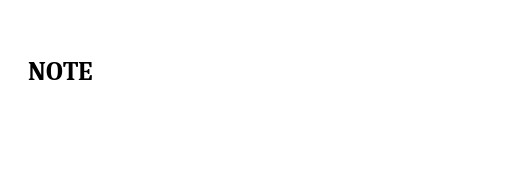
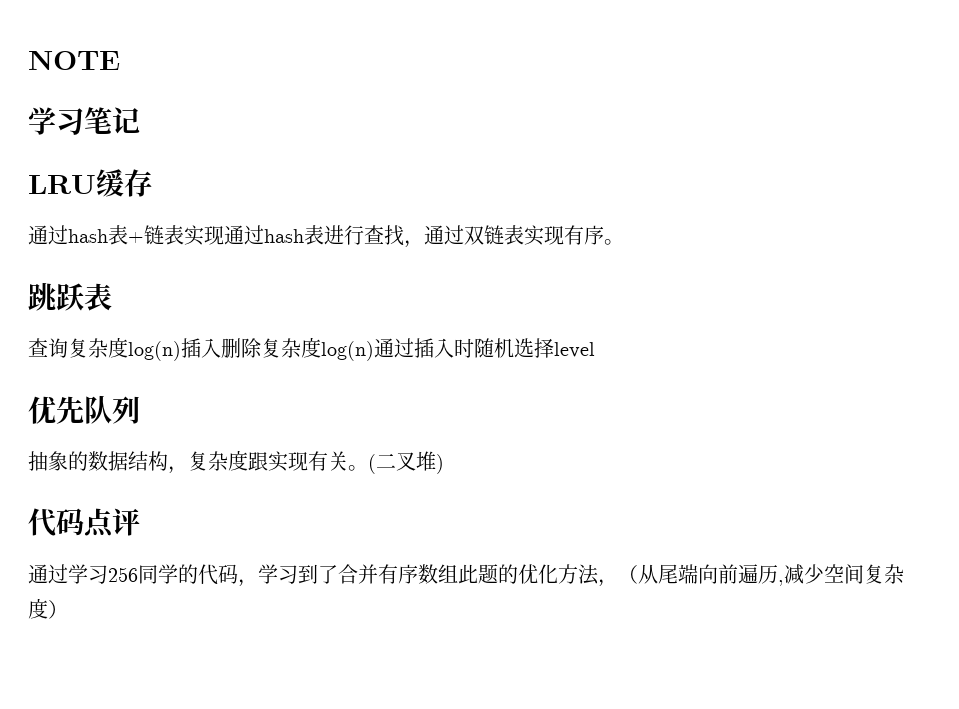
+ 学习笔记
+ LRU缓存
+ 通过hash表+链表实现通过hash表进行查找，通过双链表实现有序。
+ 跳跃表
+ 查询复杂度log(n)插入删除复杂度log(n)通过插入时随机选择level
+ 优先队列
+ 抽象的数据结构，复杂度跟实现有关。(二叉堆)
+ 代码点评
+ 通过学习256同学的代码，学习到了合并有序数组此题的优化方法，（从尾端向前遍历,减少空间复杂度）

